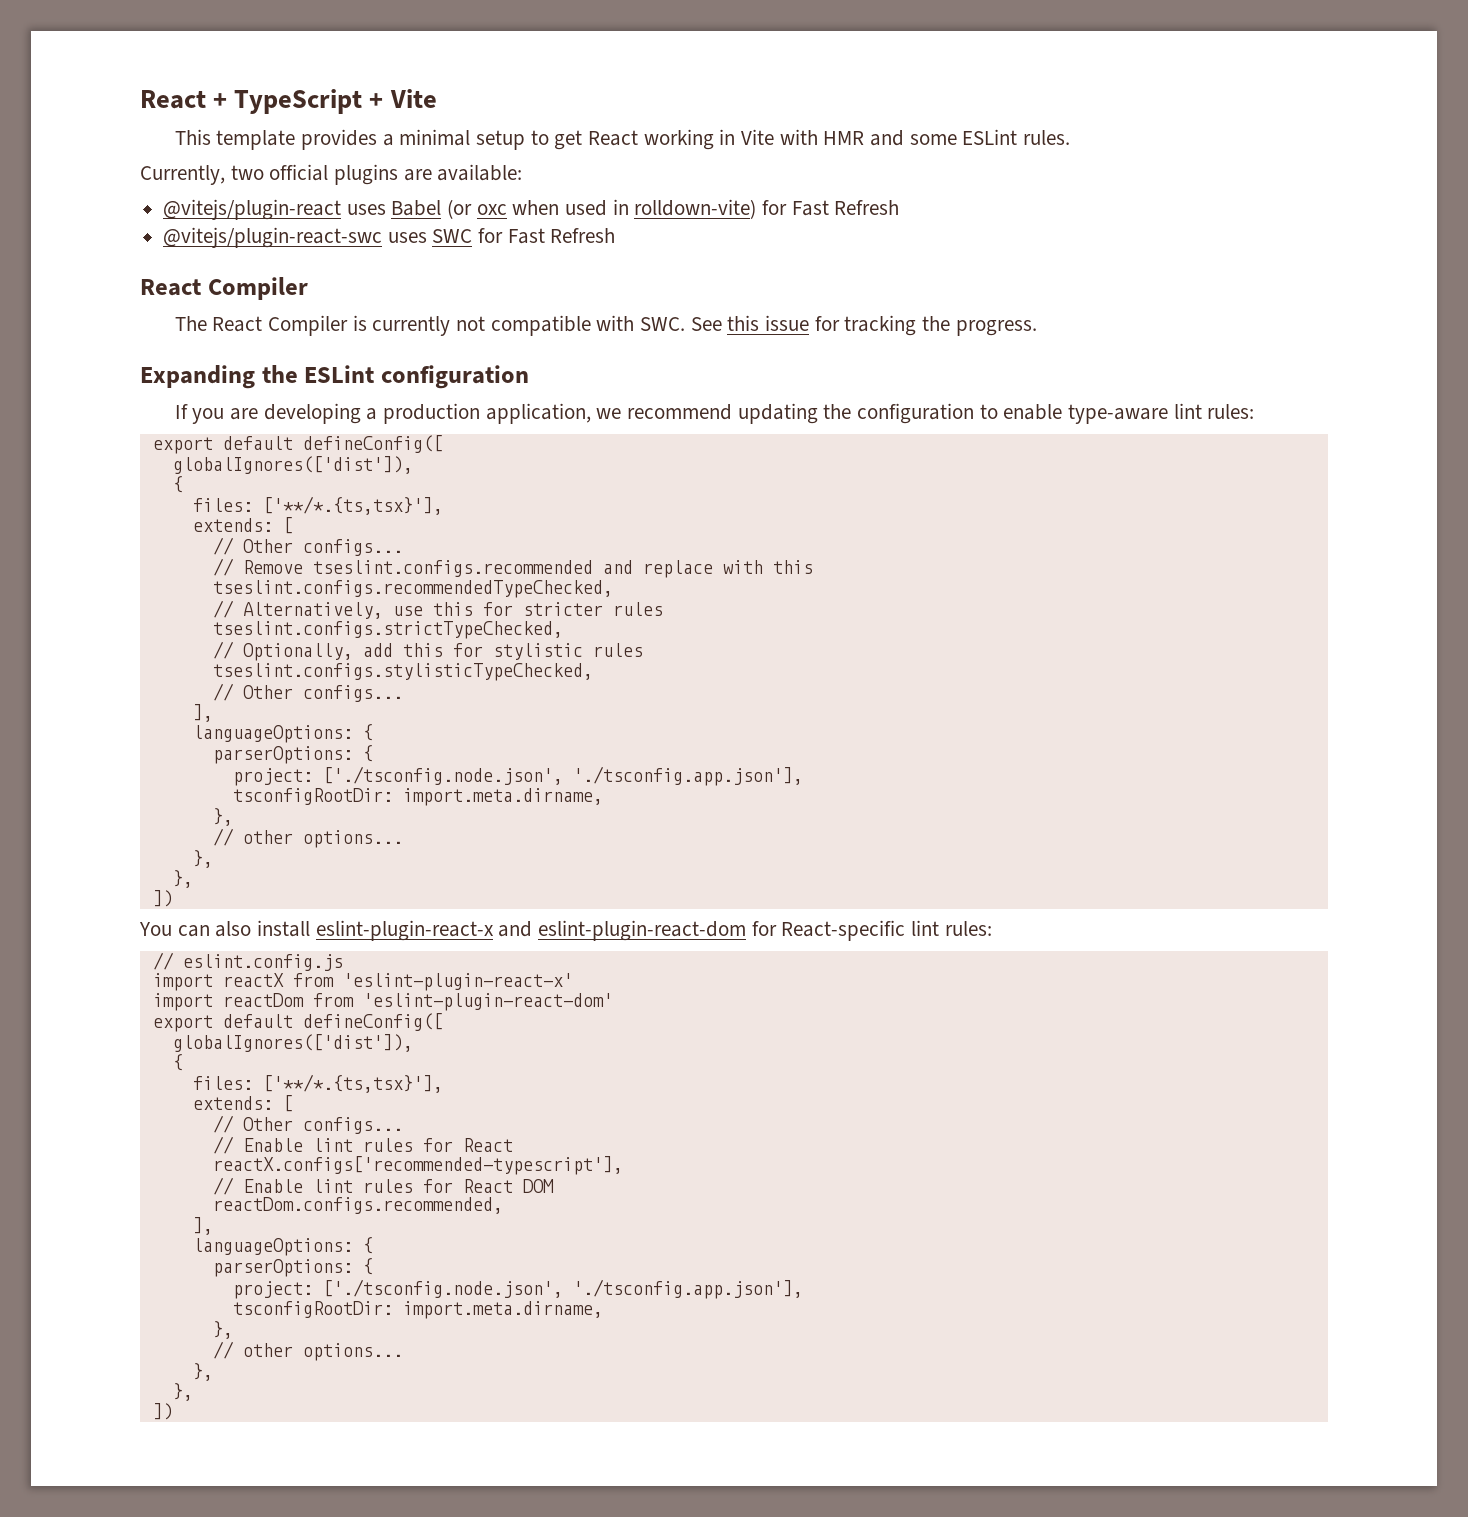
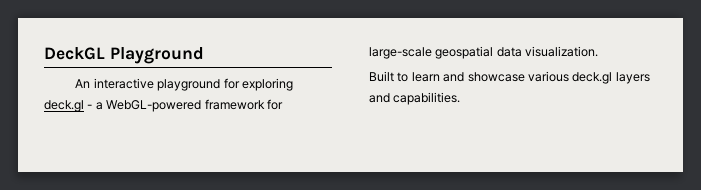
- React + TypeScript + Vite
- This template provides a minimal setup to get React working in Vite with HMR and some ESLint rules.
- Currently, two official plugins are available:
- @vitejs/plugin-react uses Babel (or oxc when used in rolldown-vite) for Fast Refresh
- @vitejs/plugin-react-swc uses SWC for Fast Refresh
- React Compiler
- The React Compiler is currently not compatible with SWC. See this issue for tracking the progress.
- Expanding the ESLint configuration
- If you are developing a production application, we recommend updating the configuration to enable type-aware lint rules:
- export default defineConfig([
- globalIgnores(['dist']),
- {
- files: ['**/*.{ts,tsx}'],
- extends: [
- // Other configs...
- // Remove tseslint.configs.recommended and replace with this
- tseslint.configs.recommendedTypeChecked,
- // Alternatively, use this for stricter rules
- tseslint.configs.strictTypeChecked,
- // Optionally, add this for stylistic rules
- tseslint.configs.stylisticTypeChecked,
- // Other configs...
- ],
- languageOptions: {
- parserOptions: {
- project: ['./tsconfig.node.json', './tsconfig.app.json'],
- tsconfigRootDir: import.meta.dirname,
- },
- // other options...
- },
- },
- ])
- You can also install eslint-plugin-react-x and eslint-plugin-react-dom for React-specific lint rules:
- // eslint.config.js
- import reactX from 'eslint-plugin-react-x'
- import reactDom from 'eslint-plugin-react-dom'
- export default defineConfig([
- globalIgnores(['dist']),
- {
- files: ['**/*.{ts,tsx}'],
- extends: [
- // Other configs...
- // Enable lint rules for React
- reactX.configs['recommended-typescript'],
- // Enable lint rules for React DOM
- reactDom.configs.recommended,
- ],
- languageOptions: {
- parserOptions: {
- project: ['./tsconfig.node.json', './tsconfig.app.json'],
- tsconfigRootDir: import.meta.dirname,
- },
- // other options...
- },
- },
- ])
+ DeckGL Playground
+ An interactive playground for exploring deck.gl - a WebGL-powered framework for large-scale geospatial data visualization.
+ Built to learn and showcase various deck.gl layers and capabilities.

